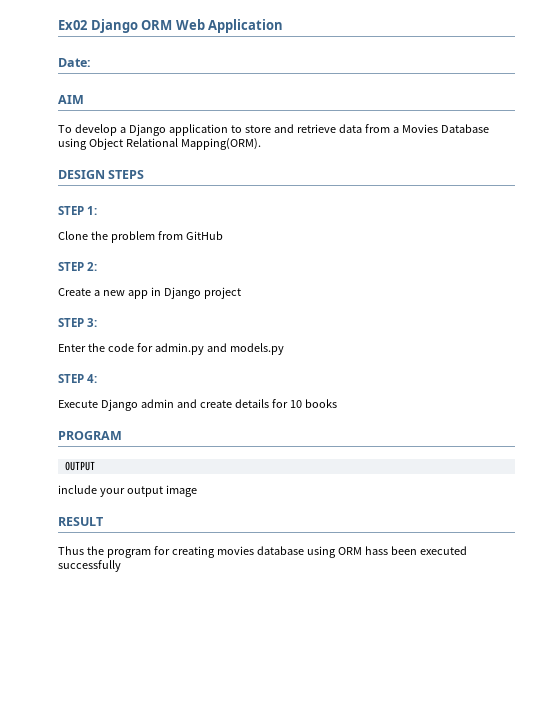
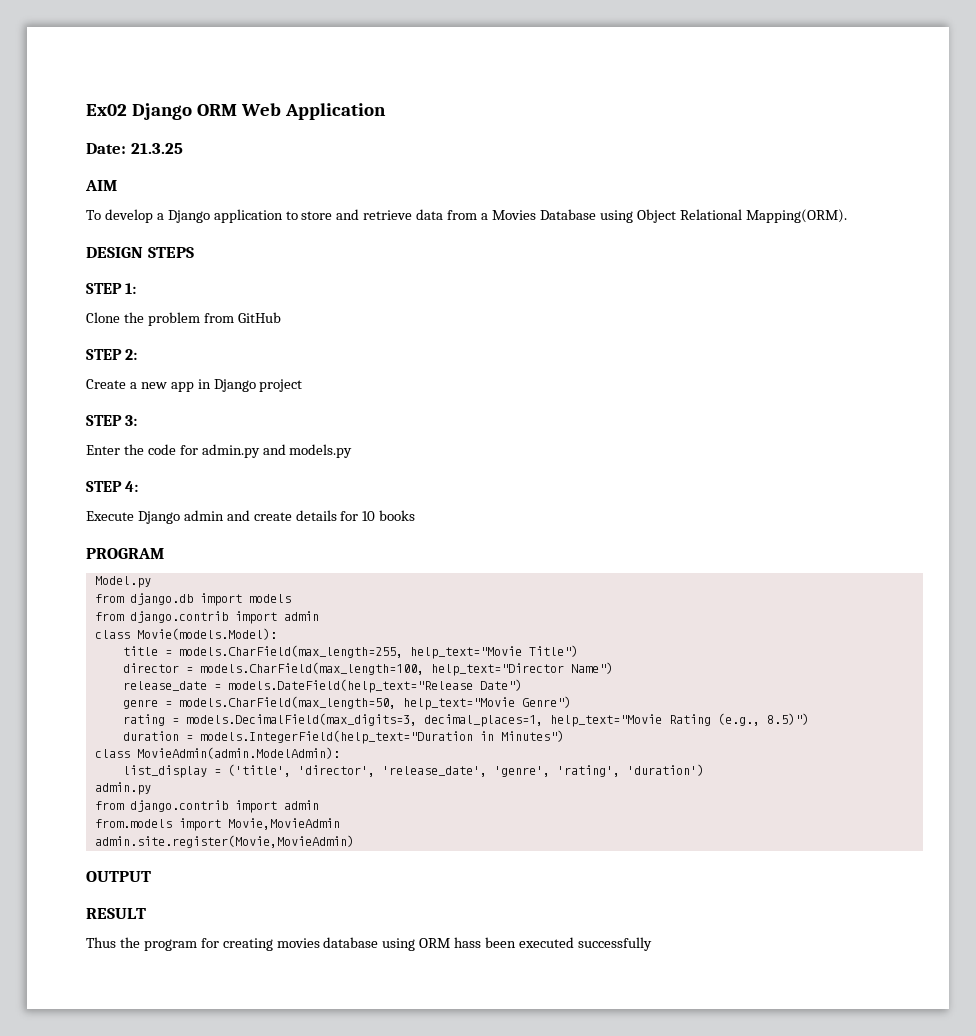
- Date:
+ Date: 21.3.25
+ Model.py
+ from django.db import models
+ from django.contrib import admin
+ class Movie(models.Model):
+ title = models.CharField(max_length=255, help_text="Movie Title")
+ director = models.CharField(max_length=100, help_text="Director Name")
+ release_date = models.DateField(help_text="Release Date")
+ genre = models.CharField(max_length=50, help_text="Movie Genre")
+ rating = models.DecimalField(max_digits=3, decimal_places=1, help_text="Movie Rating (e.g., 8.5)")
+ duration = models.IntegerField(help_text="Duration in Minutes")
+ class MovieAdmin(admin.ModelAdmin):
+ list_display = ('title', 'director', 'release_date', 'genre', 'rating', 'duration')
+ admin.py
+ from django.contrib import admin
+ from.models import Movie,MovieAdmin
+ admin.site.register(Movie,MovieAdmin)
  OUTPUT
- include your output image

